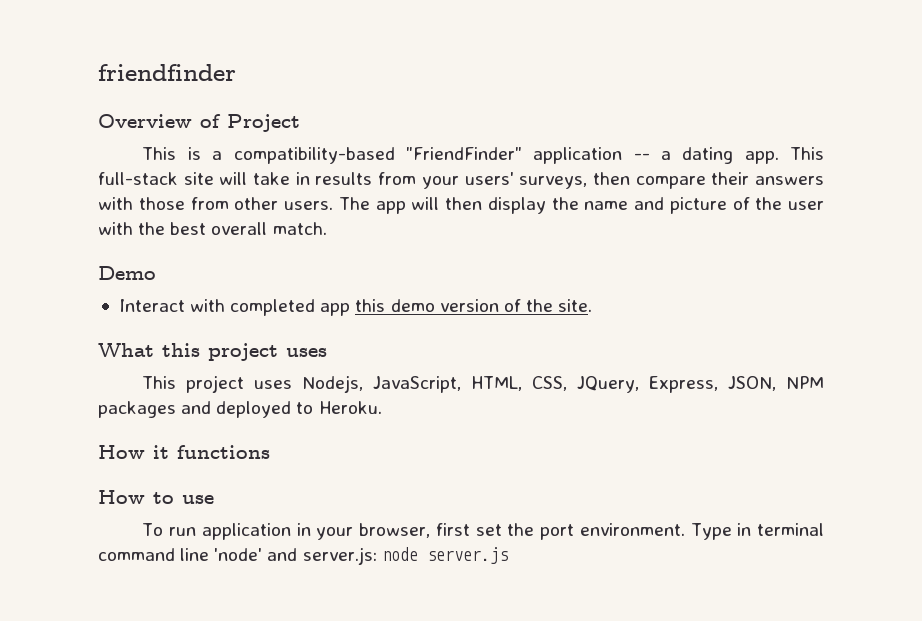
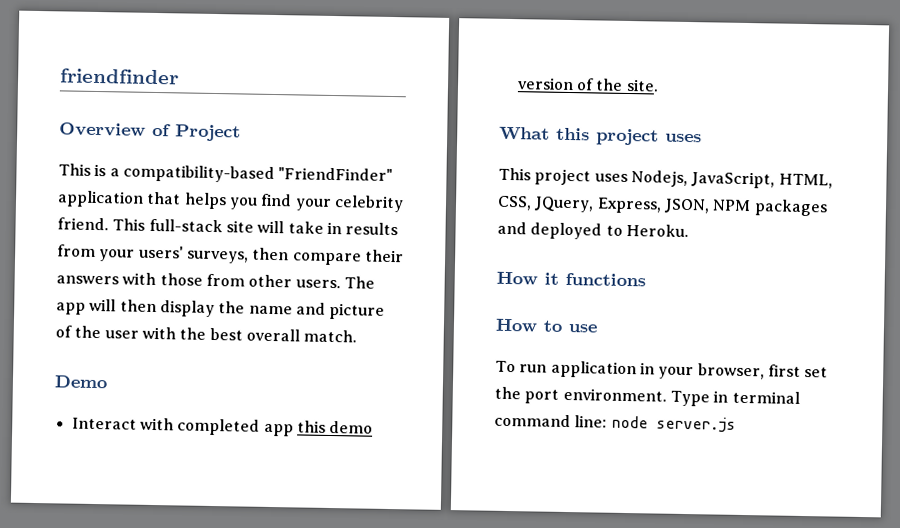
- This is a compatibility-based "FriendFinder" application -- a dating app.
+ This is a compatibility-based "FriendFinder" application that helps you find your celebrity friend.
- Type in terminal command line 'node' and server.js: node server.js
+ Type in terminal command line: node server.js

